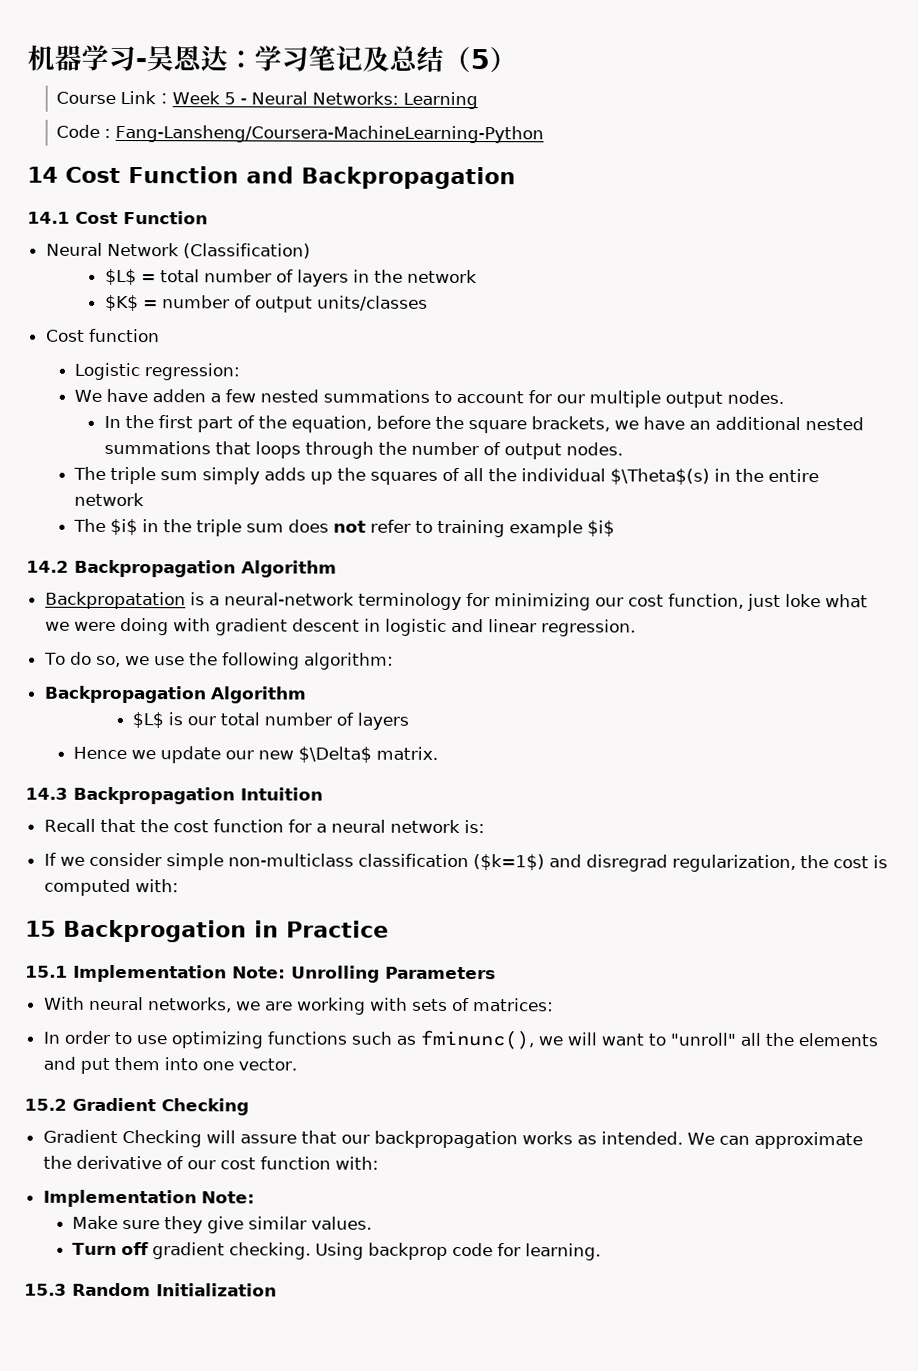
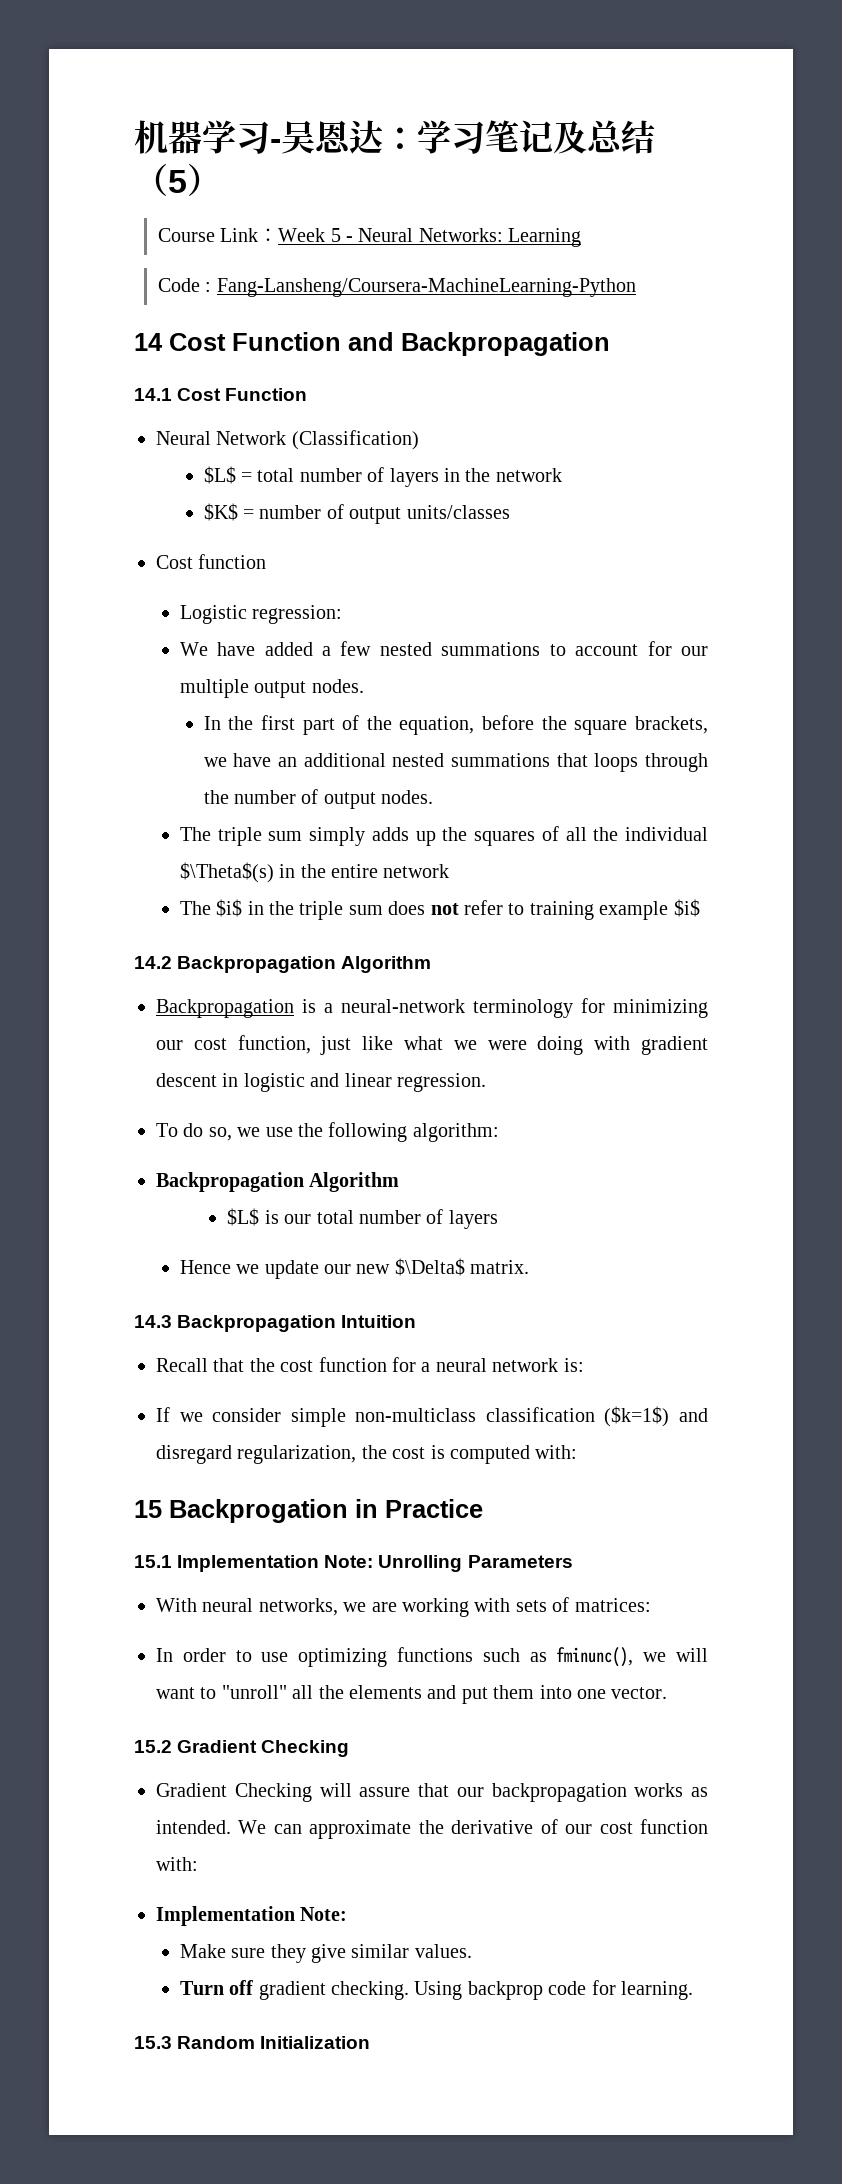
- We have adden a few nested summations to account for our multiple output nodes.
+ We have added a few nested summations to account for our multiple output nodes.
- Backpropatation is a neural-network terminology for minimizing our cost function, just loke what we were doing with gradient descent in logistic and linear regression.
+ Backpropagation is a neural-network terminology for minimizing our cost function, just like what we were doing with gradient descent in logistic and linear regression.
- If we consider simple non-multiclass classification ($k=1$) and disregrad regularization, the cost is computed with:
+ If we consider simple non-multiclass classification ($k=1$) and disregard regularization, the cost is computed with:

